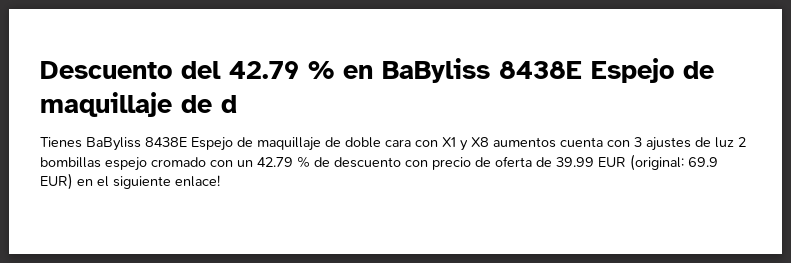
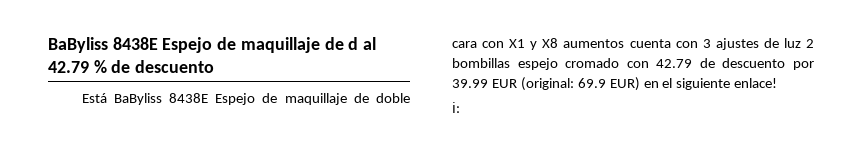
- Descuento del 42.79 % en BaByliss 8438E Espejo de maquillaje de d
- Tienes BaByliss 8438E Espejo de maquillaje de doble cara con X1 y X8 aumentos cuenta con 3 ajustes de luz 2 bombillas espejo cromado con un 42.79 % de descuento con precio de oferta de 39.99 EUR (original: 69.9 EUR) en el siguiente enlace!
+ BaByliss 8438E Espejo de maquillaje de d al 42.79 % de descuento
+ Está BaByliss 8438E Espejo de maquillaje de doble cara con X1 y X8 aumentos cuenta con 3 ajustes de luz 2 bombillas espejo cromado con 42.79 de descuento por 39.99 EUR (original: 69.9 EUR) en el siguiente enlace!
+ ℹ:

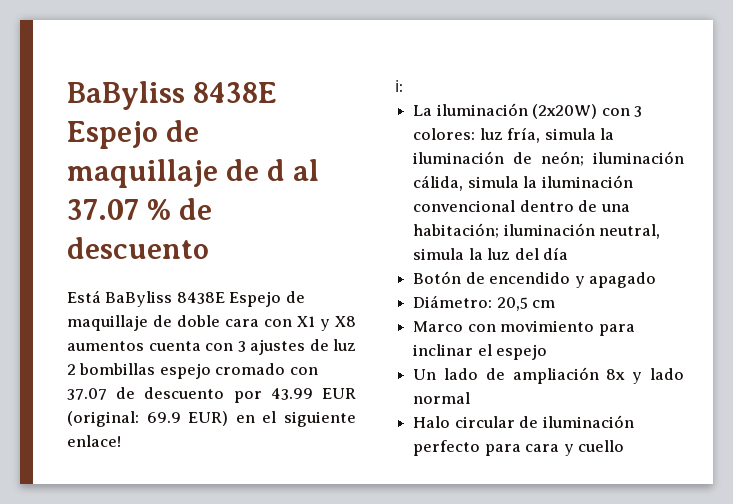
- BaByliss 8438E Espejo de maquillaje de d al 42.79 % de descuento
+ BaByliss 8438E Espejo de maquillaje de d al 37.07 % de descuento
- Está BaByliss 8438E Espejo de maquillaje de doble cara con X1 y X8 aumentos cuenta con 3 ajustes de luz 2 bombillas espejo cromado con 42.79 de descuento por 39.99 EUR (original: 69.9 EUR) en el siguiente enlace!
+ Está BaByliss 8438E Espejo de maquillaje de doble cara con X1 y X8 aumentos cuenta con 3 ajustes de luz 2 bombillas espejo cromado con 37.07 de descuento por 43.99 EUR (original: 69.9 EUR) en el siguiente enlace!
+ La iluminación (2x20W) con 3 colores: luz fría, simula la iluminación de neón; iluminación cálida, simula la iluminación convencional dentro de una habitación; iluminación neutral, simula la luz del día
+ Botón de encendido y apagado
+ Diámetro: 20,5 cm
+ Marco con movimiento para inclinar el espejo
+ Un lado de ampliación 8x y lado normal
+ Halo circular de iluminación perfecto para cara y cuello

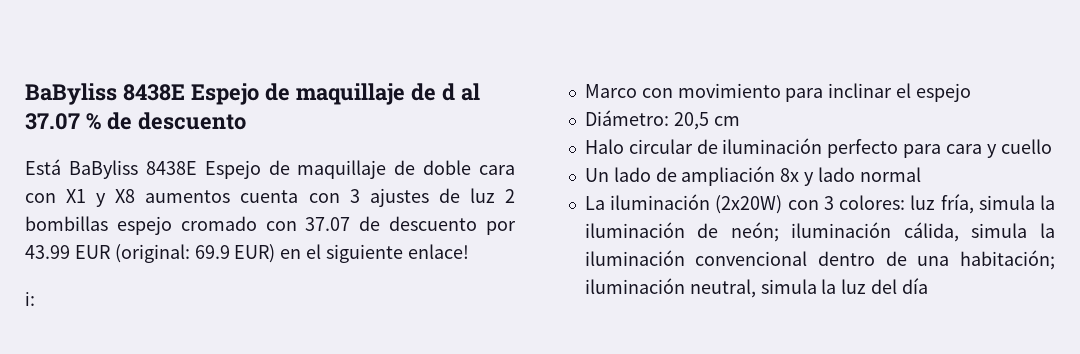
+ Marco con movimiento para inclinar el espejo
+ Diámetro: 20,5 cm
+ Halo circular de iluminación perfecto para cara y cuello
+ Un lado de ampliación 8x y lado normal
- Botón de encendido y apagado
- Diámetro: 20,5 cm
- Marco con movimiento para inclinar el espejo
- Un lado de ampliación 8x y lado normal
- Halo circular de iluminación perfecto para cara y cuello

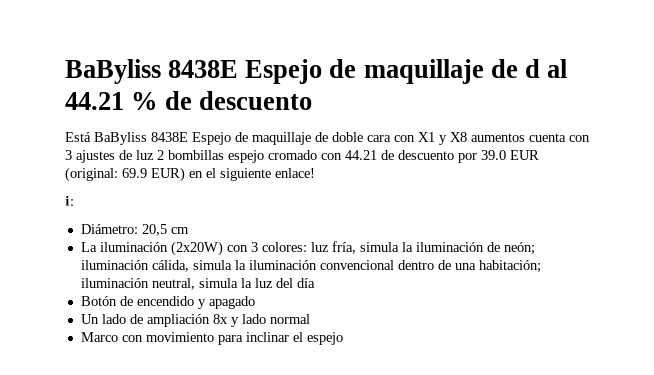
- BaByliss 8438E Espejo de maquillaje de d al 37.07 % de descuento
+ BaByliss 8438E Espejo de maquillaje de d al 44.21 % de descuento
- Está BaByliss 8438E Espejo de maquillaje de doble cara con X1 y X8 aumentos cuenta con 3 ajustes de luz 2 bombillas espejo cromado con 37.07 de descuento por 43.99 EUR (original: 69.9 EUR) en el siguiente enlace!
+ Está BaByliss 8438E Espejo de maquillaje de doble cara con X1 y X8 aumentos cuenta con 3 ajustes de luz 2 bombillas espejo cromado con 44.21 de descuento por 39.0 EUR (original: 69.9 EUR) en el siguiente enlace!
- Marco con movimiento para inclinar el espejo
  Diámetro: 20,5 cm
- Halo circular de iluminación perfecto para cara y cuello
- Un lado de ampliación 8x y lado normal
+ Botón de encendido y apagado
+ Un lado de ampliación 8x y lado normal
+ Marco con movimiento para inclinar el espejo

